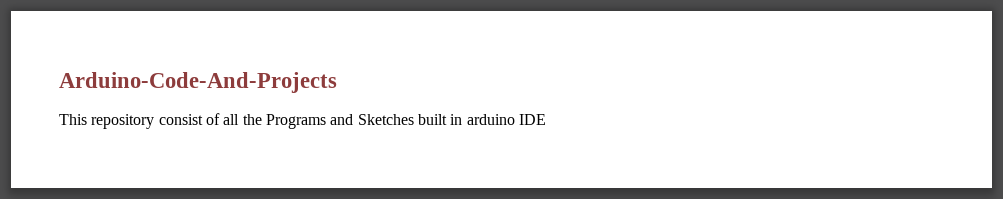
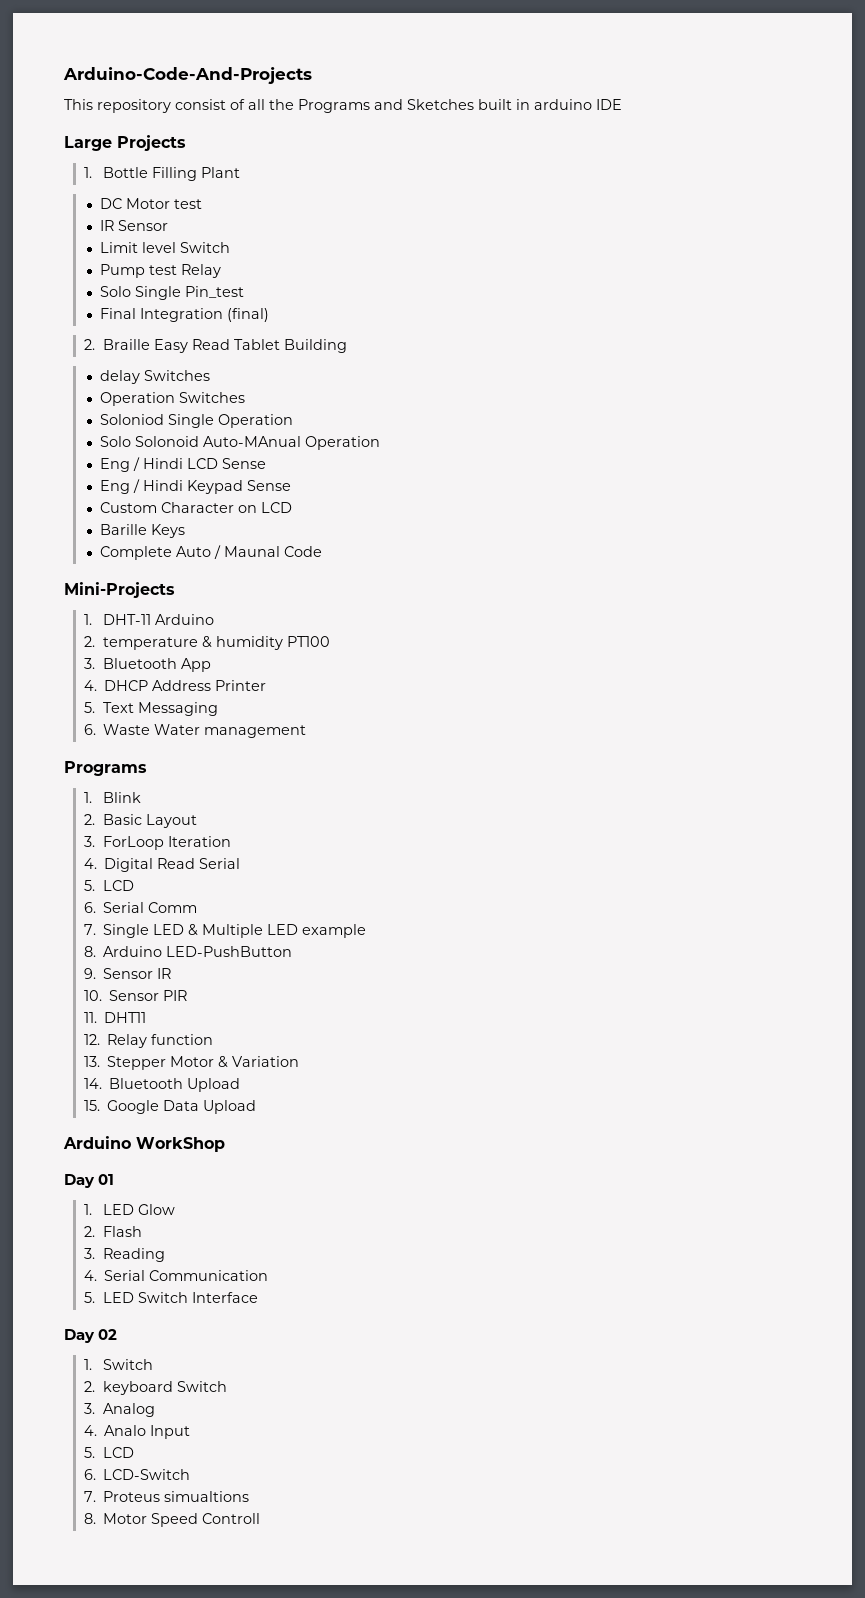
+ Large Projects
+ 1. Bottle Filling Plant
+ DC Motor test
+ IR Sensor
+ Limit level Switch
+ Pump test Relay
+ Solo Single Pin_test
+ Final Integration (final)
+ 2. Braille Easy Read Tablet Building
+ delay Switches
+ Operation Switches
+ Soloniod Single Operation
+ Solo Solonoid Auto-MAnual Operation
+ Eng / Hindi LCD Sense
+ Eng / Hindi Keypad Sense
+ Custom Character on LCD
+ Barille Keys
+ Complete Auto / Maunal Code
+ Mini-Projects
+ 1. DHT-11 Arduino
+ 2. temperature & humidity PT100
+ 3. Bluetooth App
+ 4. DHCP Address Printer
+ 5. Text Messaging
+ 6. Waste Water management
+ Programs
+ 1. Blink
+ 2. Basic Layout
+ 3. ForLoop Iteration
+ 4. Digital Read Serial
+ 5. LCD
+ 6. Serial Comm
+ 7. Single LED & Multiple LED example
+ 8. Arduino LED-PushButton
+ 9. Sensor IR
+ 10. Sensor PIR
+ 11. DHT11
+ 12. Relay function
+ 13. Stepper Motor & Variation
+ 14. Bluetooth Upload
+ 15. Google Data Upload
+ Arduino WorkShop
+ Day 01
+ 1. LED Glow
+ 2. Flash
+ 3. Reading
+ 4. Serial Communication
+ 5. LED Switch Interface
+ Day 02
+ 1. Switch
+ 2. keyboard Switch
+ 3. Analog
+ 4. Analo Input
+ 5. LCD
+ 6. LCD-Switch
+ 7. Proteus simualtions
+ 8. Motor Speed Controll

